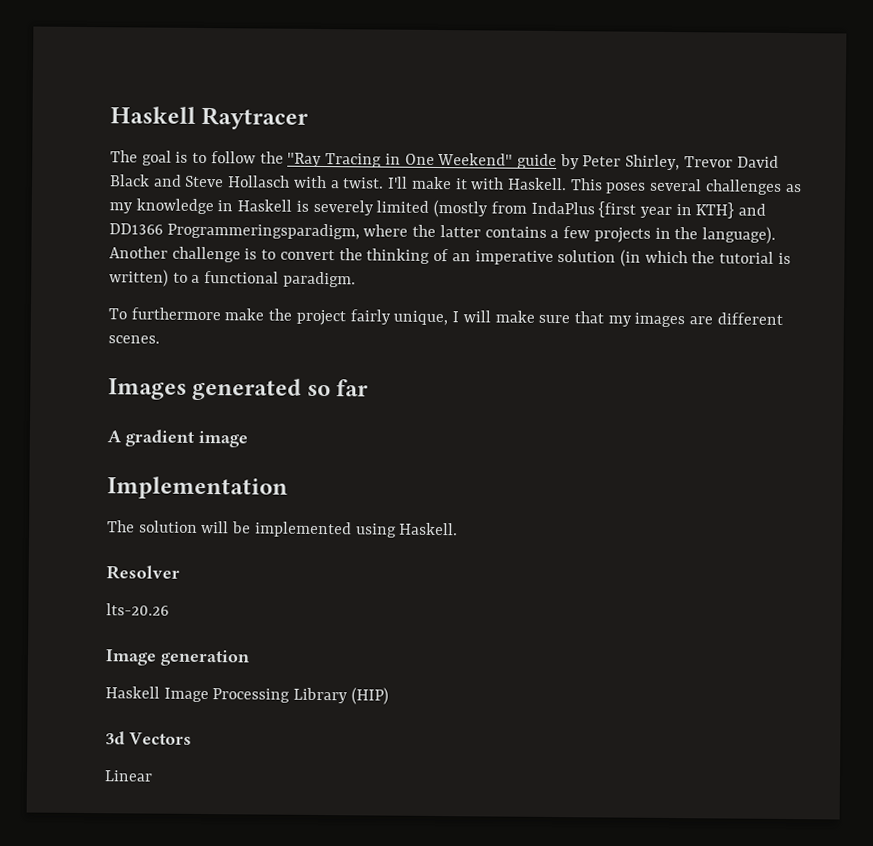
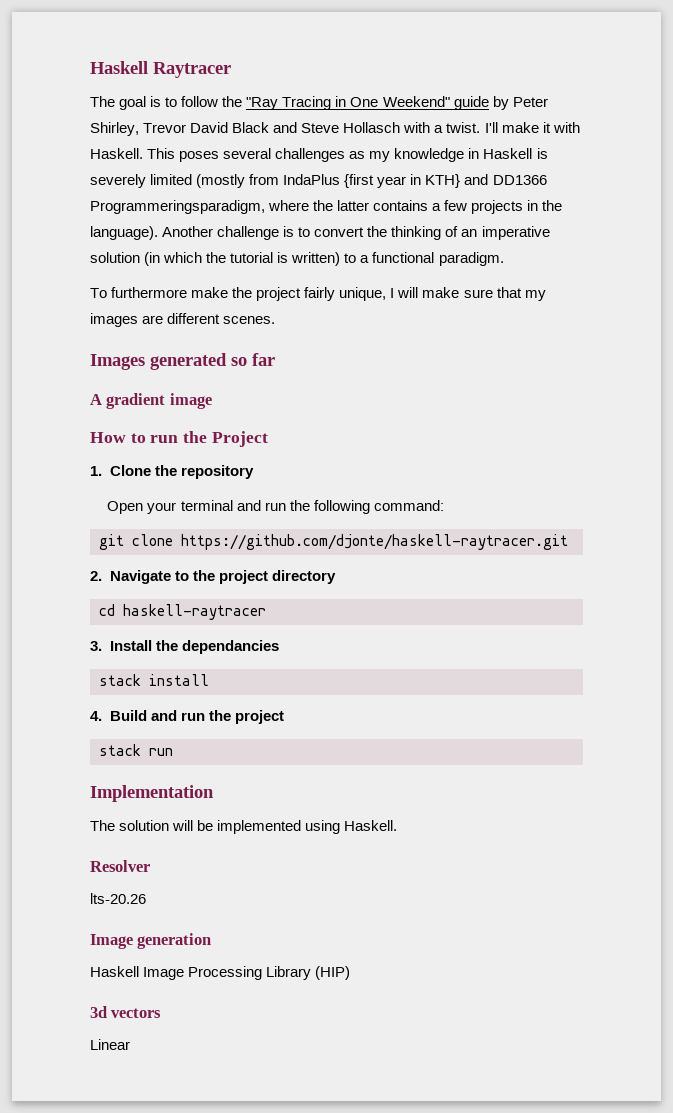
+ How to run the Project
+ 1. Clone the repository
+ Open your terminal and run the following command:
+ git clone https://github.com/djonte/haskell-raytracer.git
+ 2. Navigate to the project directory
+ cd haskell-raytracer
+ 3. Install the dependancies
+ stack install
+ 4. Build and run the project
+ stack run
- 3d Vectors
+ 3d vectors

